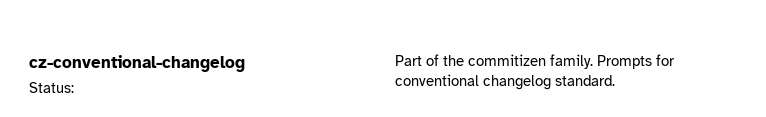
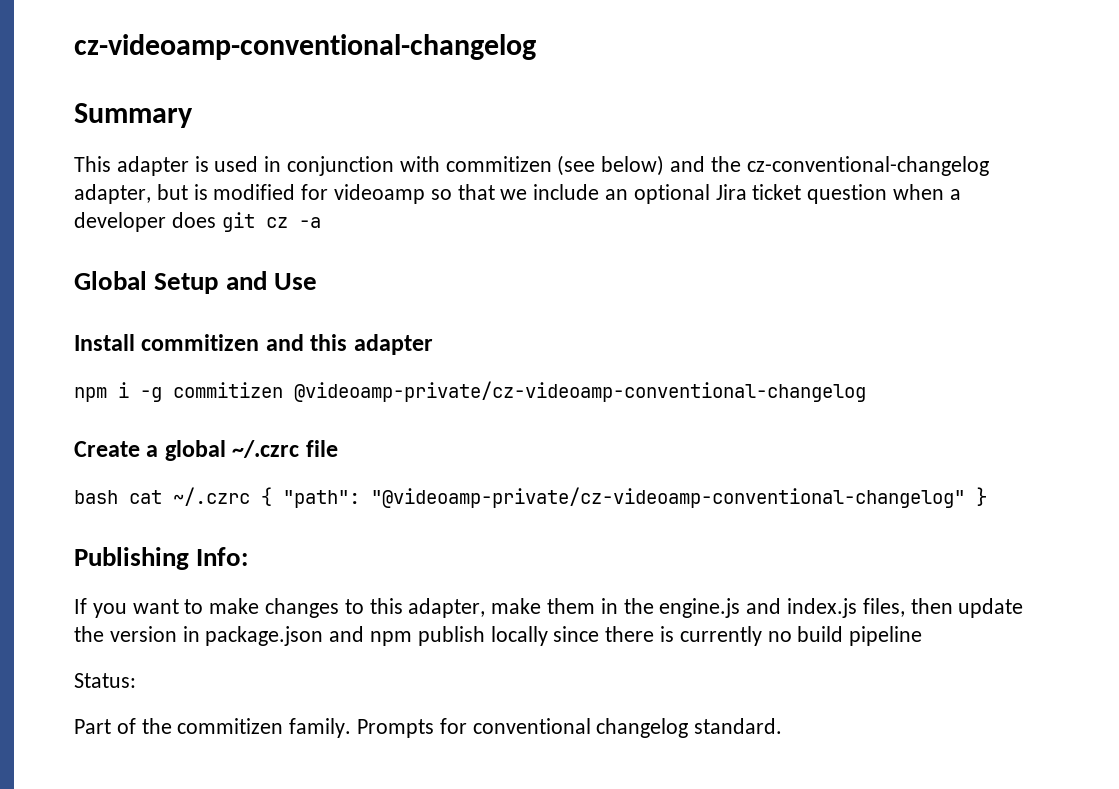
- cz-conventional-changelog
+ cz-videoamp-conventional-changelog
+ Summary
+ This adapter is used in conjunction with commitizen (see below) and the cz-conventional-changelog adapter, but is modified for videoamp so that we include an optional Jira ticket question when a developer does git cz -a
+ Global Setup and Use
+ Install commitizen and this adapter
+ npm i -g commitizen @videoamp-private/cz-videoamp-conventional-changelog
+ Create a global ~/.czrc file
+ bash cat ~/.czrc { "path": "@videoamp-private/cz-videoamp-conventional-changelog" }
+ Publishing Info:
+ If you want to make changes to this adapter, make them in the engine.js and index.js files, then update the version in package.json and npm publish locally since there is currently no build pipeline

